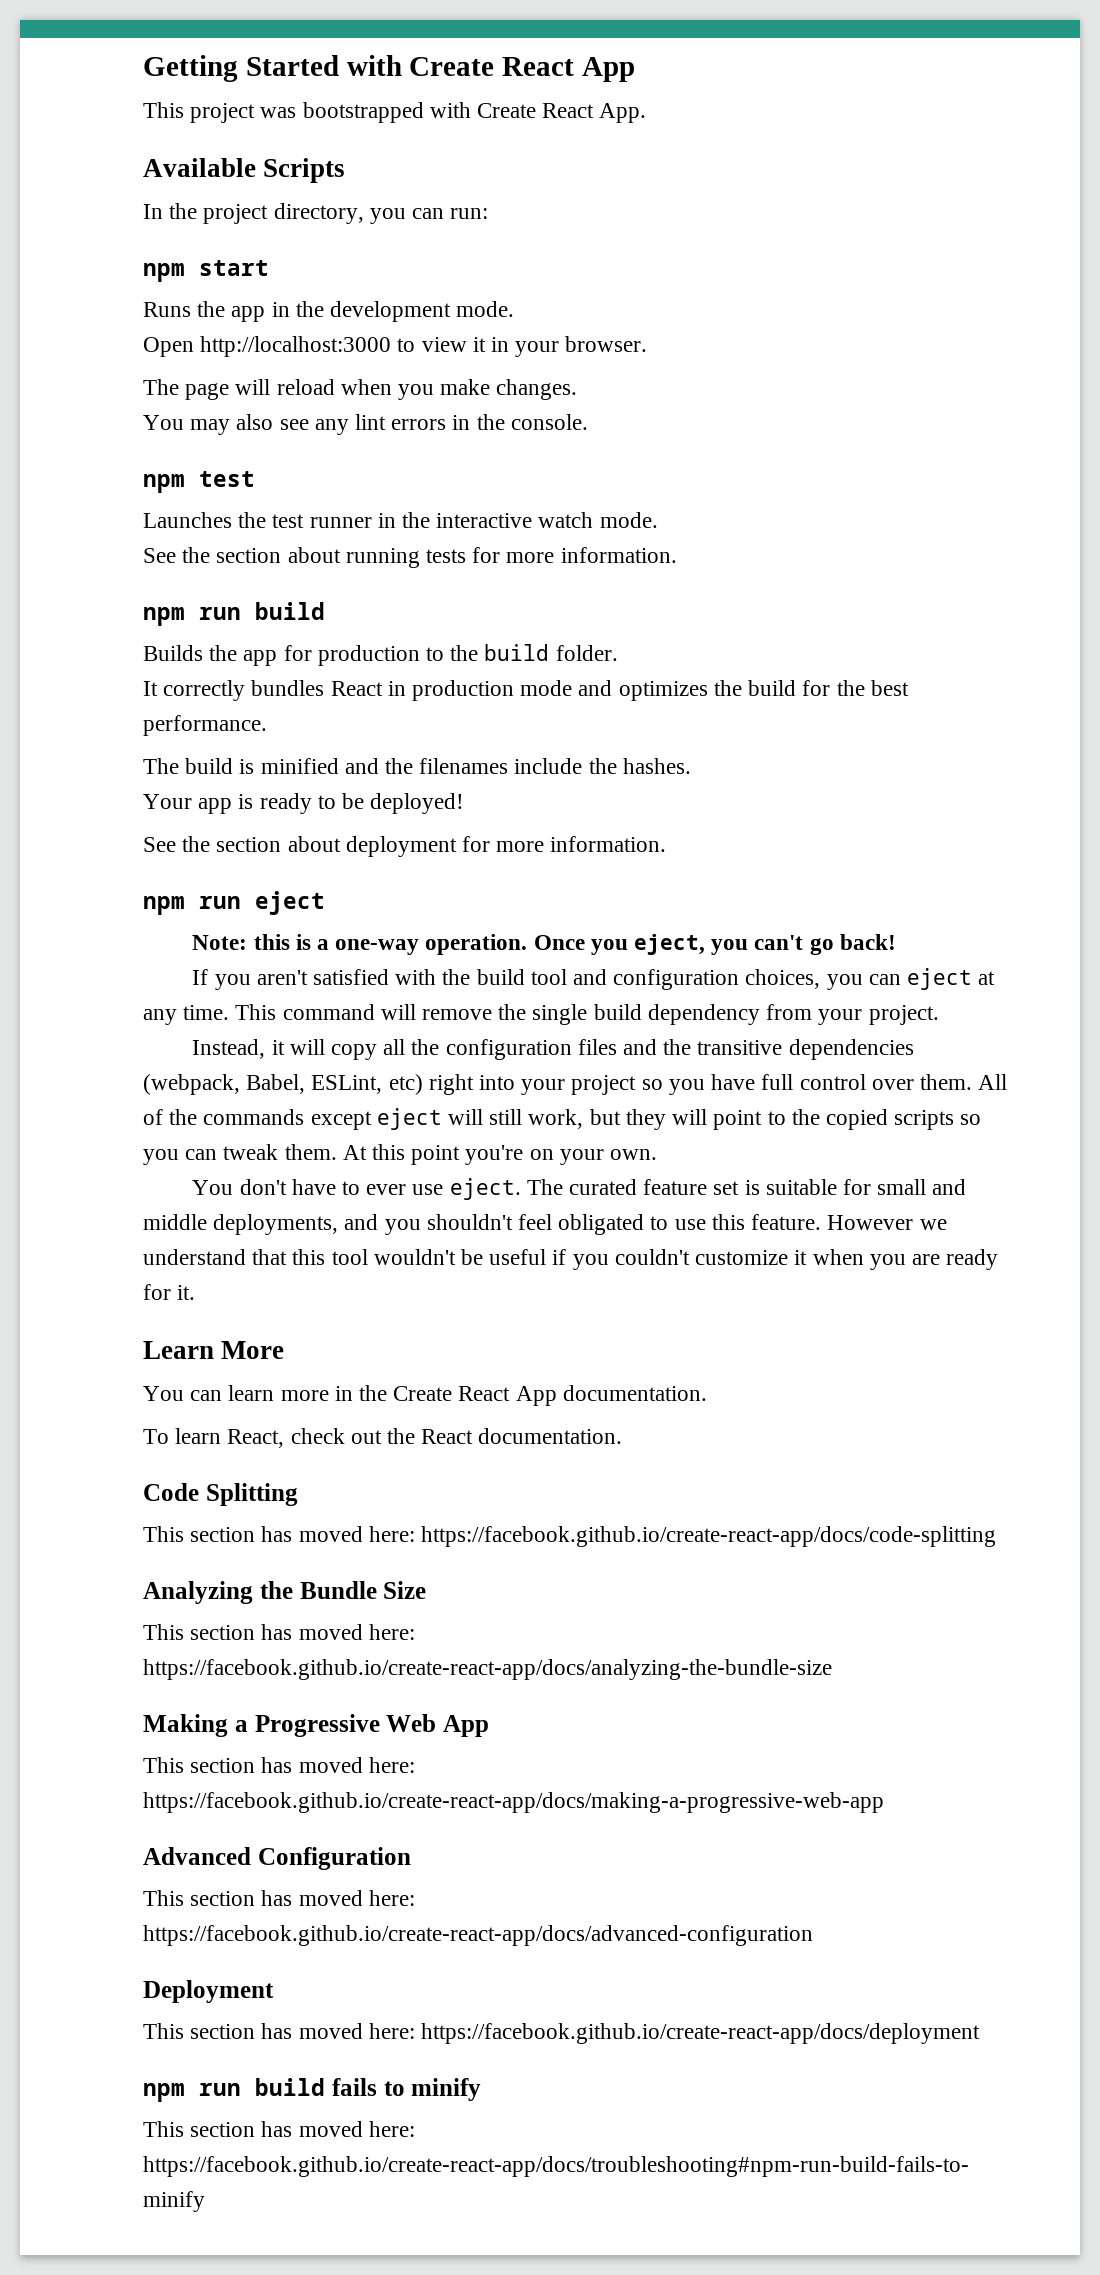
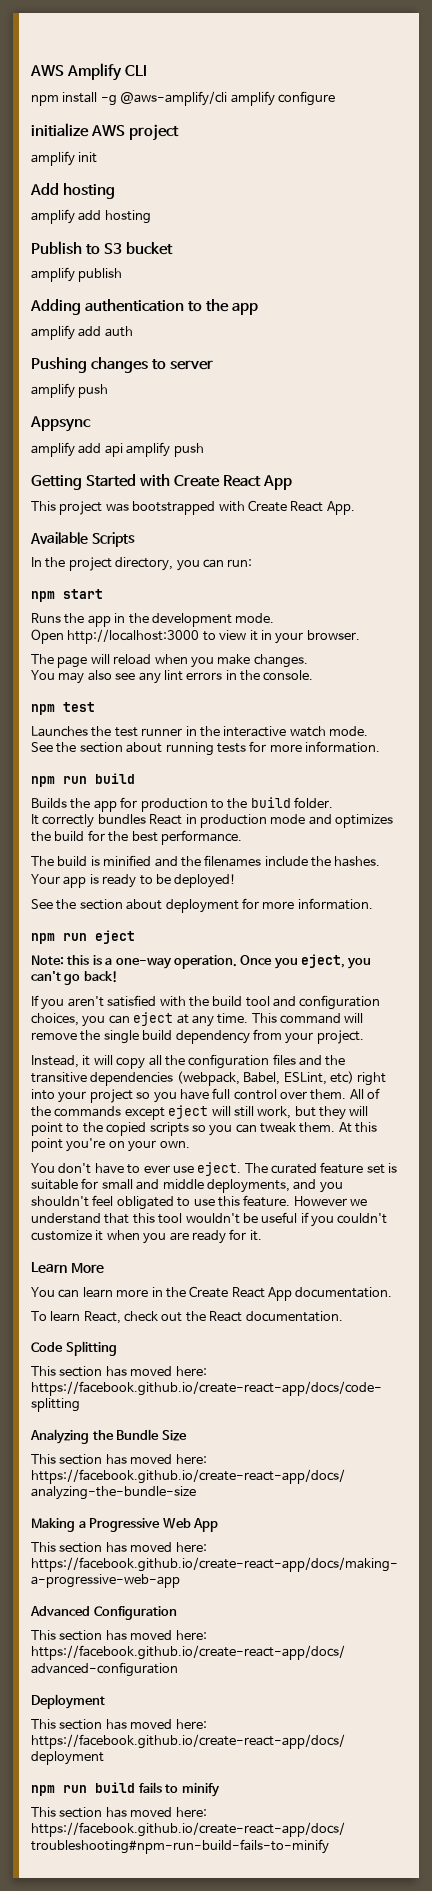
+ AWS Amplify CLI
+ npm install -g @aws-amplify/cli amplify configure
+ initialize AWS project
+ amplify init
+ Add hosting
+ amplify add hosting
+ Publish to S3 bucket
+ amplify publish
+ Adding authentication to the app
+ amplify add auth
+ Pushing changes to server
+ amplify push
+ Appsync
+ amplify add api amplify push

